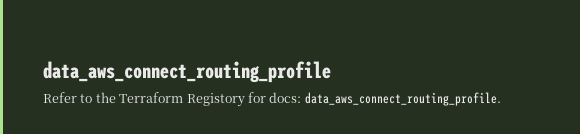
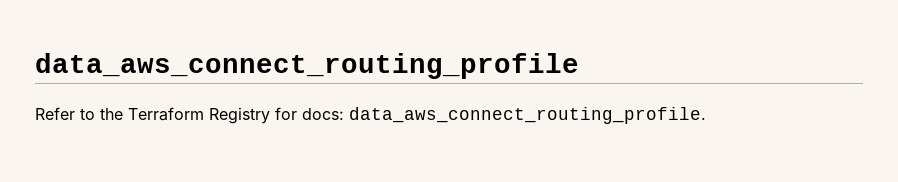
- Refer to the Terraform Registory for docs: data_aws_connect_routing_profile.
+ Refer to the Terraform Registry for docs: data_aws_connect_routing_profile.

